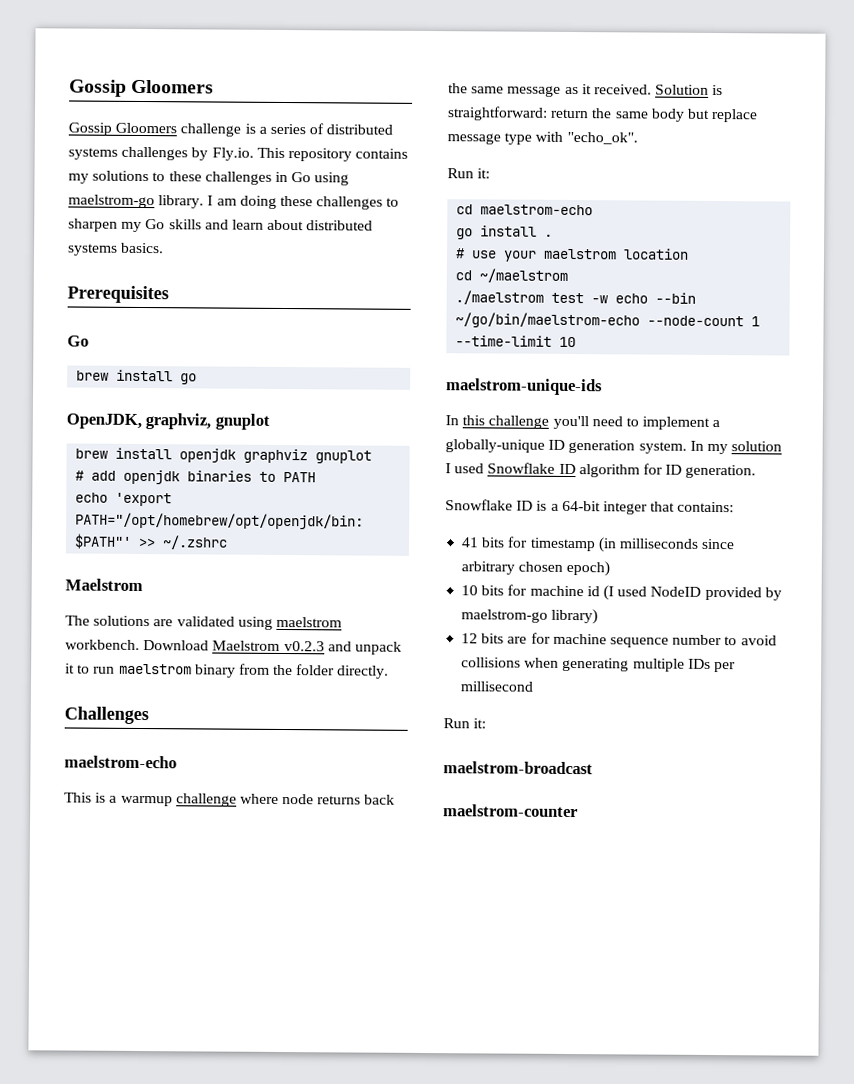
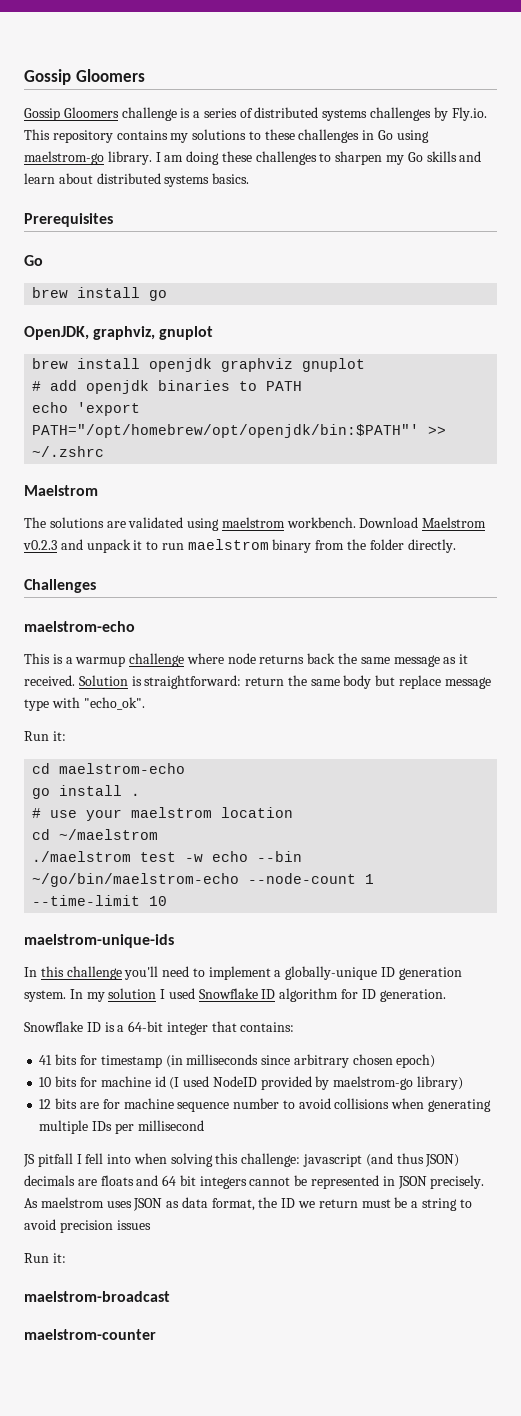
+ JS pitfall I fell into when solving this challenge: javascript (and thus JSON) decimals are floats and 64 bit integers cannot be represented in JSON precisely. As maelstrom uses JSON as data format, the ID we return must be a string to avoid precision issues

